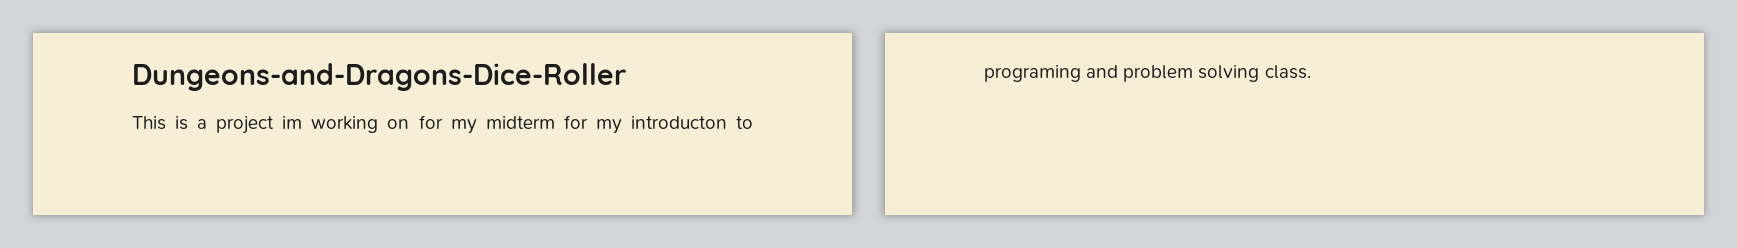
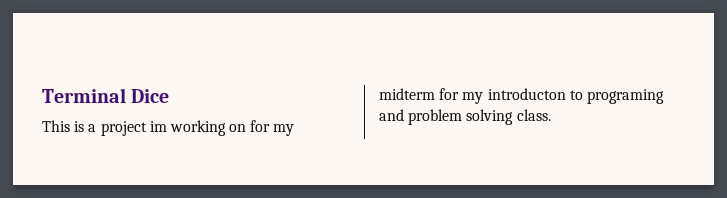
- Dungeons-and-Dragons-Dice-Roller
+ Terminal Dice

